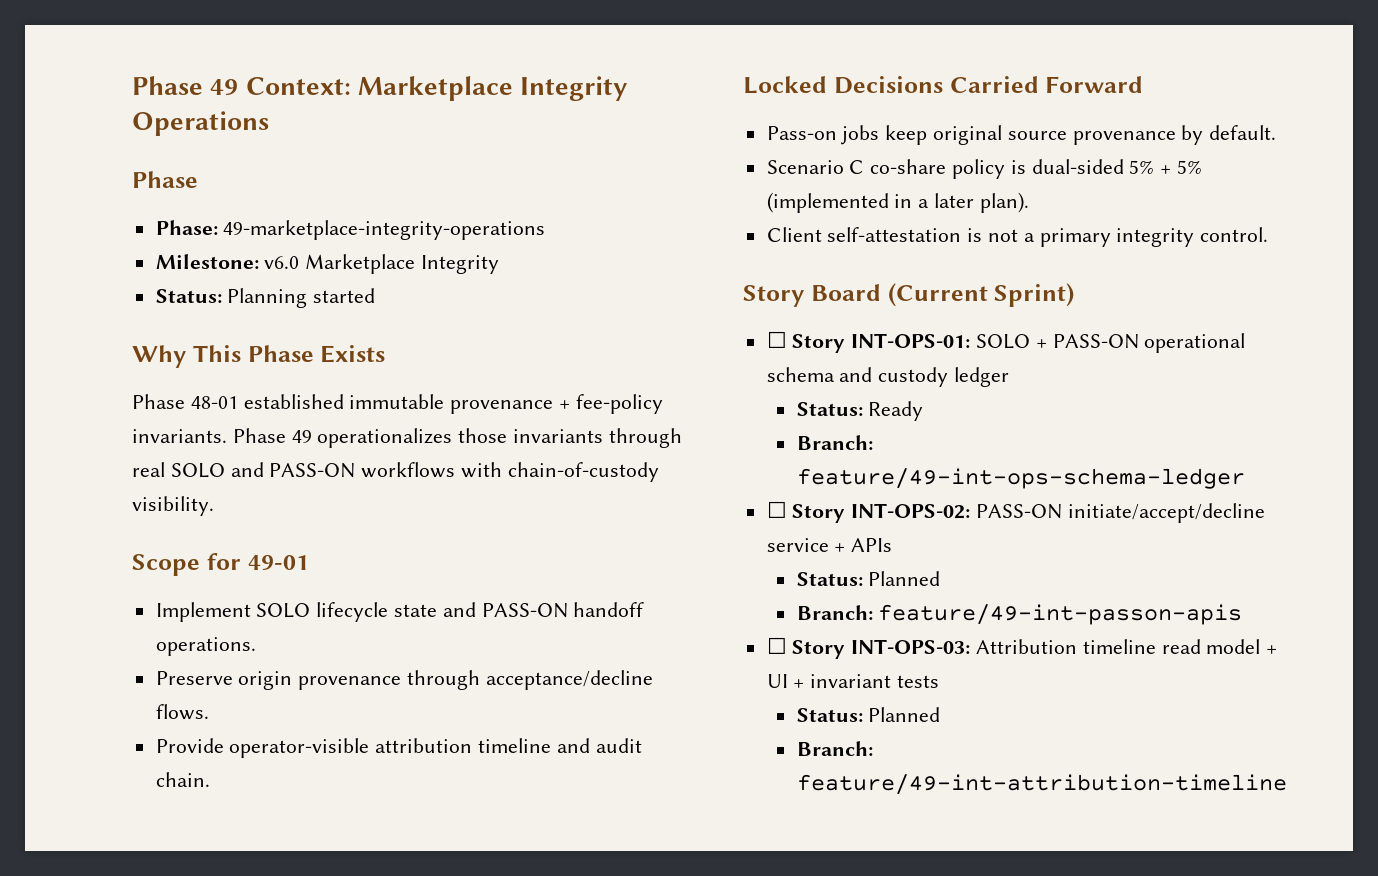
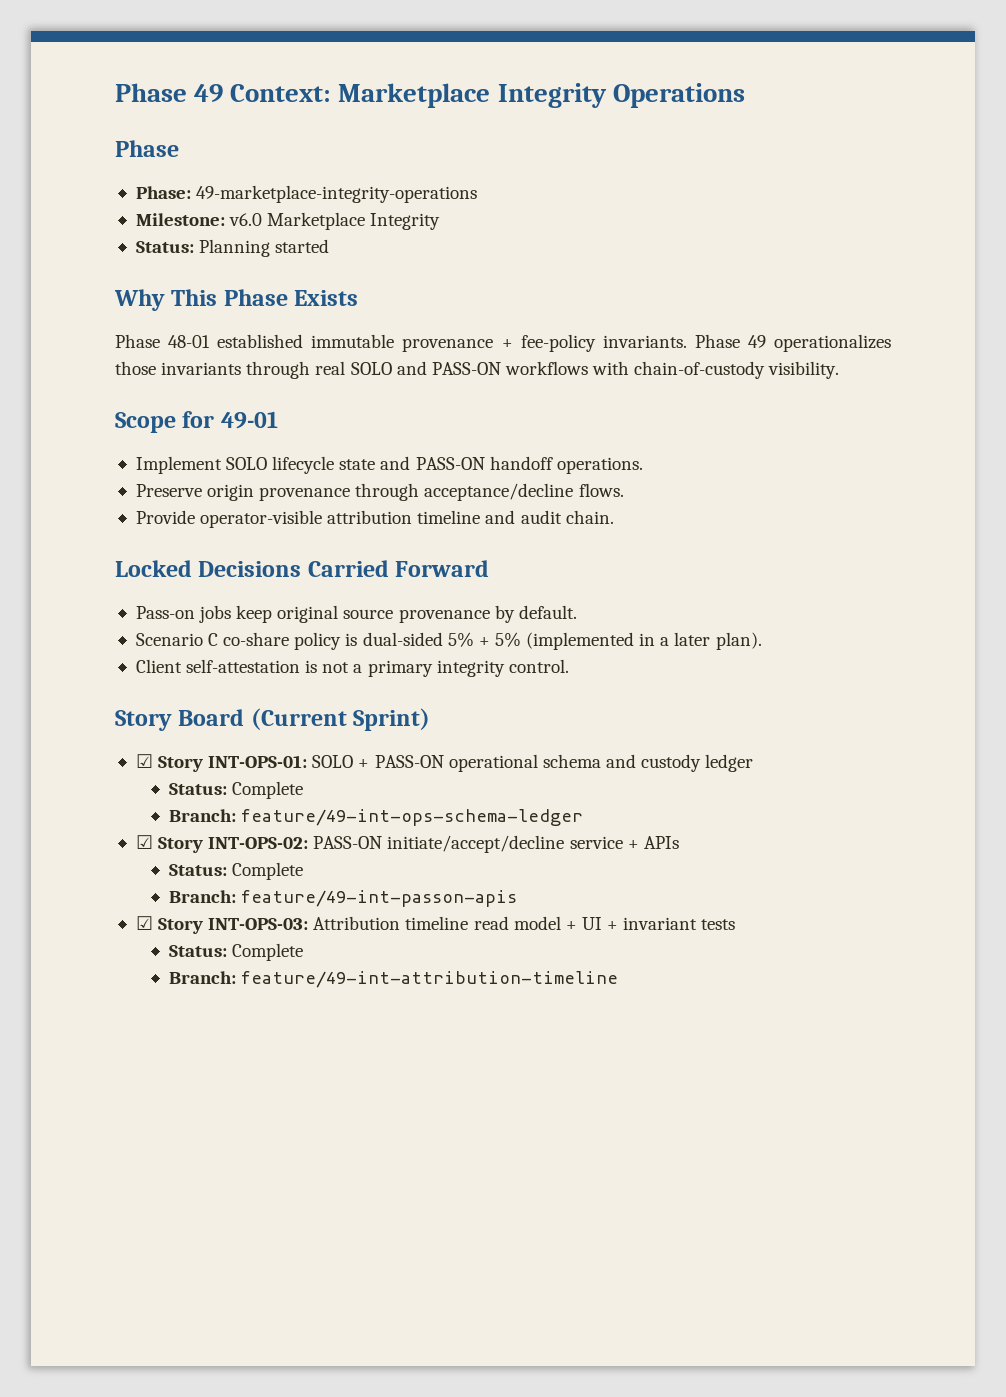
- ☐ Story INT-OPS-01: SOLO + PASS-ON operational schema and custody ledger
- Status: Ready
+ ☑ Story INT-OPS-01: SOLO + PASS-ON operational schema and custody ledger
+ Status: Complete
- ☐ Story INT-OPS-02: PASS-ON initiate/accept/decline service + APIs
- Status: Planned
+ ☑ Story INT-OPS-02: PASS-ON initiate/accept/decline service + APIs
+ Status: Complete
- ☐ Story INT-OPS-03: Attribution timeline read model + UI + invariant tests
- Status: Planned
+ ☑ Story INT-OPS-03: Attribution timeline read model + UI + invariant tests
+ Status: Complete

